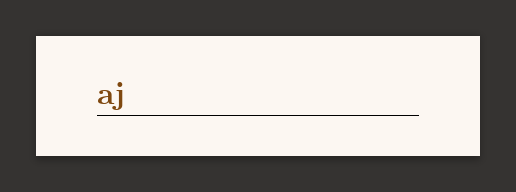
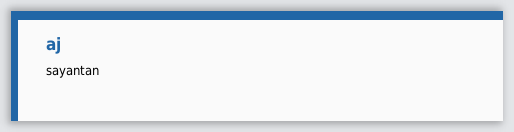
+ sayantan

